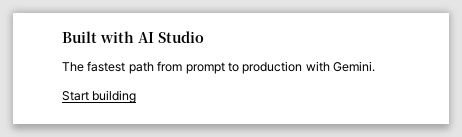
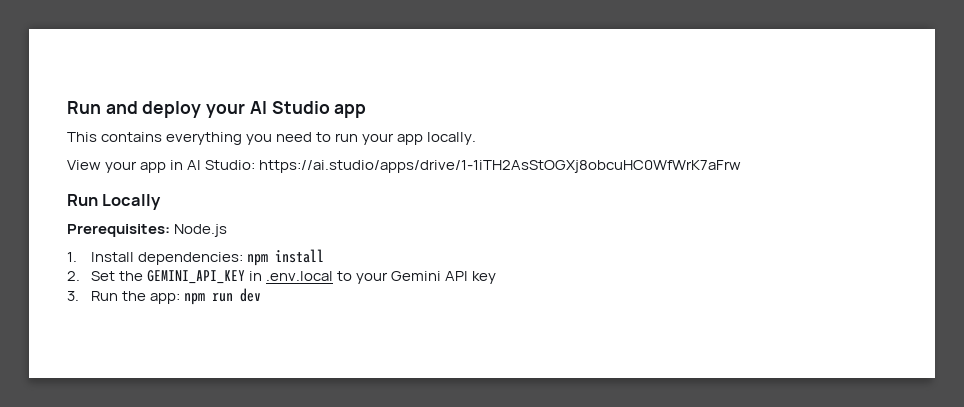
- Built with AI Studio
- The fastest path from prompt to production with Gemini.
- Start building
+ Run and deploy your AI Studio app
+ This contains everything you need to run your app locally.
+ View your app in AI Studio: https://ai.studio/apps/drive/1-1iTH2AsStOGXj8obcuHC0WfWrK7aFrw
+ Run Locally
+ Prerequisites: Node.js
+ 1. Install dependencies: npm install
+ 2. Set the GEMINI_API_KEY in .env.local to your Gemini API key
+ 3. Run the app: npm run dev

